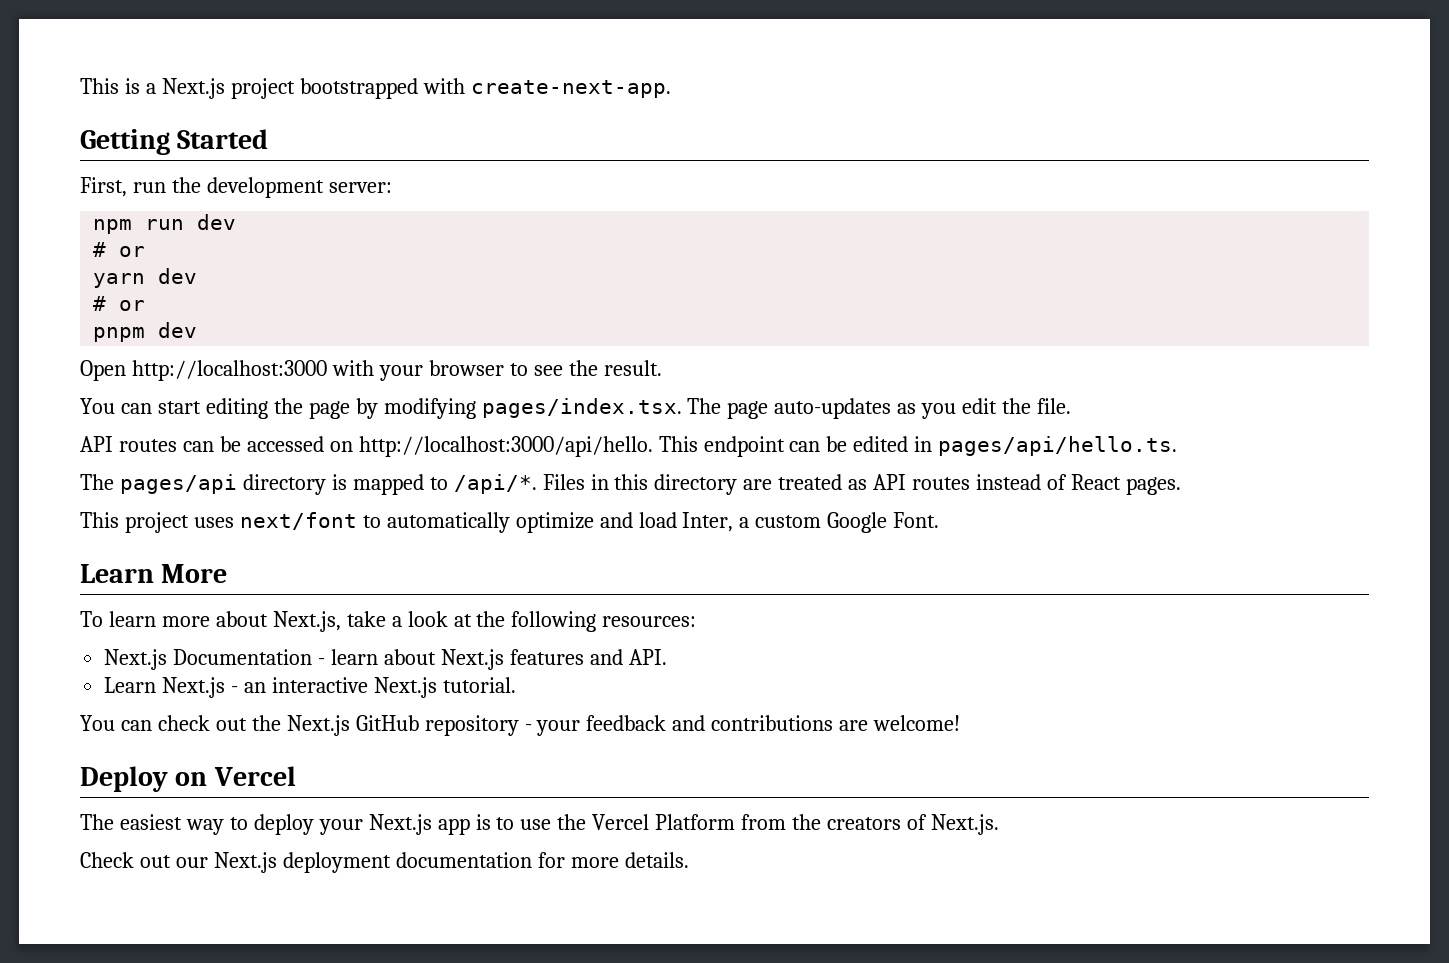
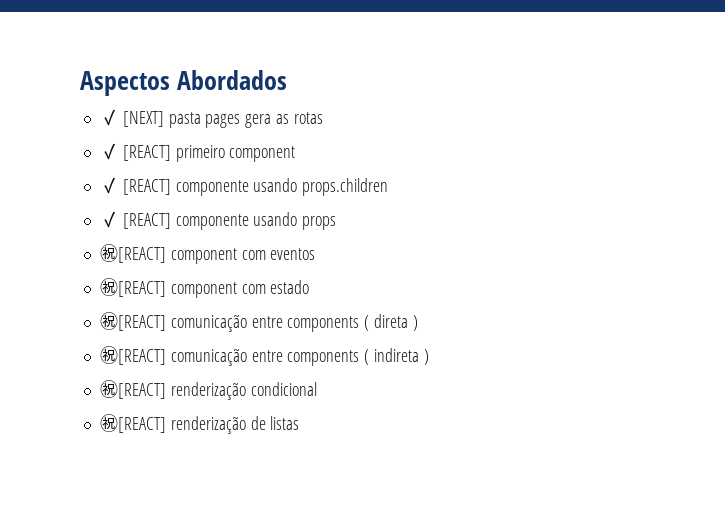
- This is a Next.js project bootstrapped with create-next-app.
- Getting Started
- First, run the development server:
- npm run dev
- # or
- yarn dev
- # or
- pnpm dev
- Open http://localhost:3000 with your browser to see the result.
- You can start editing the page by modifying pages/index.tsx. The page auto-updates as you edit the file.
- API routes can be accessed on http://localhost:3000/api/hello. This endpoint can be edited in pages/api/hello.ts.
- The pages/api directory is mapped to /api/*. Files in this directory are treated as API routes instead of React pages.
- This project uses next/font to automatically optimize and load Inter, a custom Google Font.
- Learn More
- To learn more about Next.js, take a look at the following resources:
- Next.js Documentation - learn about Next.js features and API.
- Learn Next.js - an interactive Next.js tutorial.
- You can check out the Next.js GitHub repository - your feedback and contributions are welcome!
- Deploy on Vercel
- The easiest way to deploy your Next.js app is to use the Vercel Platform from the creators of Next.js.
- Check out our Next.js deployment documentation for more details.
+ Aspectos Abordados
+ ✓ [NEXT] pasta pages gera as rotas
+ ✓ [REACT] primeiro component
+ ✓ [REACT] componente usando props.children
+ ✓ [REACT] componente usando props
+ ㊗[REACT] component com eventos
+ ㊗[REACT] component com estado
+ ㊗[REACT] comunicação entre components ( direta )
+ ㊗[REACT] comunicação entre components ( indireta )
+ ㊗[REACT] renderização condicional
+ ㊗[REACT] renderização de listas

